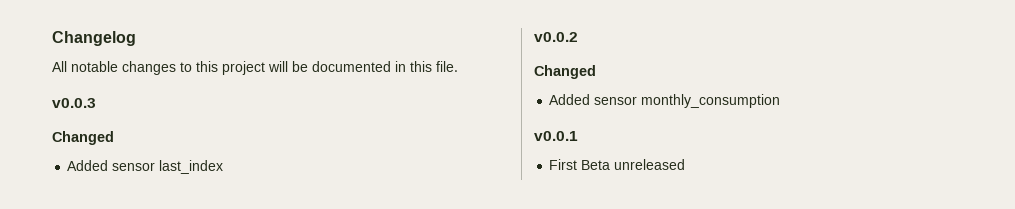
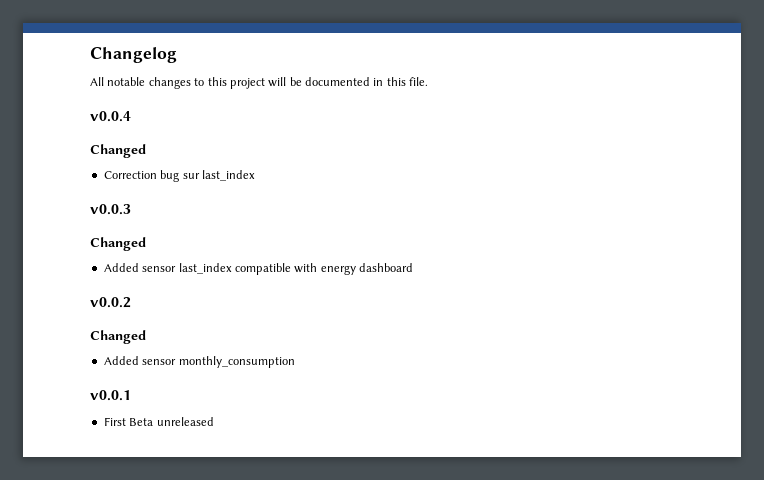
+ v0.0.4
+ Changed
+ Correction bug sur last_index
- Added sensor last_index
+ Added sensor last_index compatible with energy dashboard

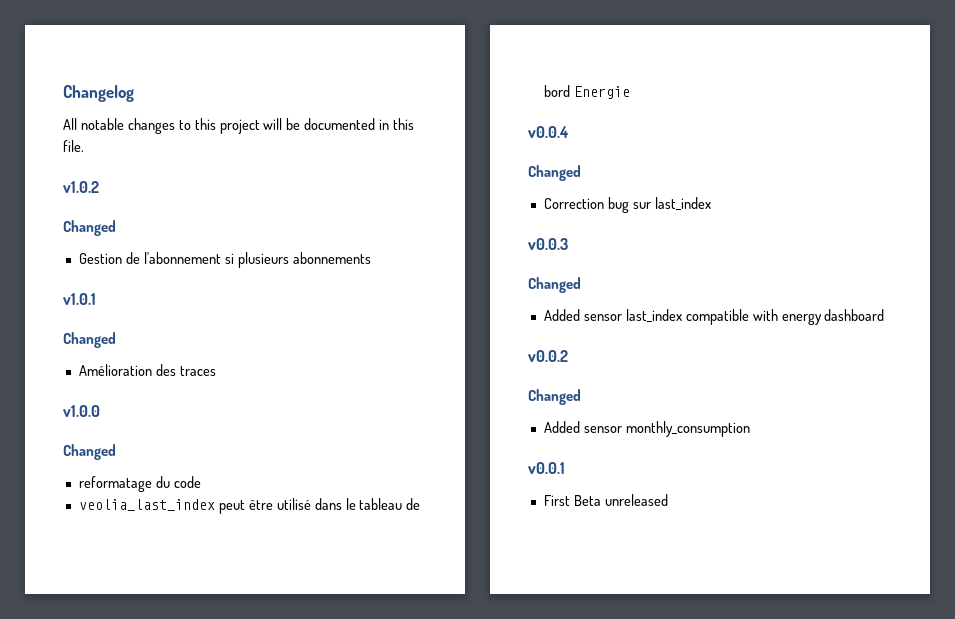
+ v1.0.2
+ Changed
+ Gestion de l'abonnement si plusieurs abonnements
+ v1.0.1
+ Changed
+ Amélioration des traces
+ v1.0.0
+ Changed
+ reformatage du code
+ veolia_last_index peut être utilisé dans le tableau de bord Energie

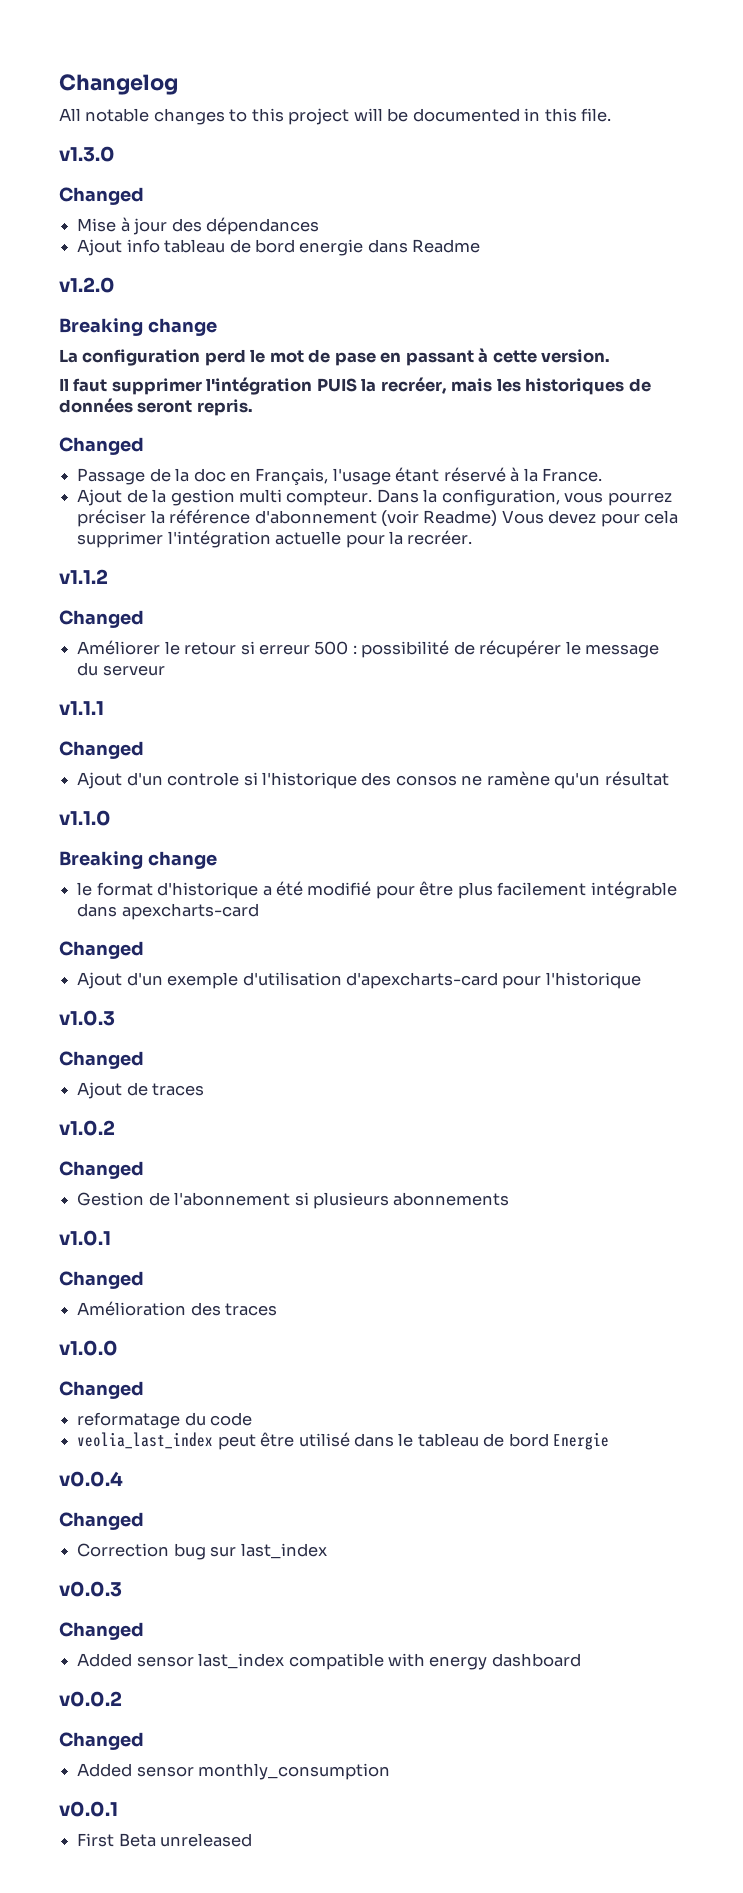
+ v1.3.0
+ Changed
+ Mise à jour des dépendances
+ Ajout info tableau de bord energie dans Readme
+ v1.2.0
+ Breaking change
+ La configuration perd le mot de pase en passant à cette version.
+ Il faut supprimer l'intégration PUIS la recréer, mais les historiques de données seront repris.
+ Changed
+ Passage de la doc en Français, l'usage étant réservé à la France.
+ Ajout de la gestion multi compteur. Dans la configuration, vous pourrez préciser la référence d'abonnement (voir Readme) Vous devez pour cela supprimer l'intégration actuelle pour la recréer.
+ v1.1.2
+ Changed
+ Améliorer le retour si erreur 500 : possibilité de récupérer le message du serveur
+ v1.1.1
+ Changed
+ Ajout d'un controle si l'historique des consos ne ramène qu'un résultat
+ v1.1.0
+ Breaking change
+ le format d'historique a été modifié pour être plus facilement intégrable dans apexcharts-card
+ Changed
+ Ajout d'un exemple d'utilisation d'apexcharts-card pour l'historique
+ v1.0.3
+ Changed
+ Ajout de traces

